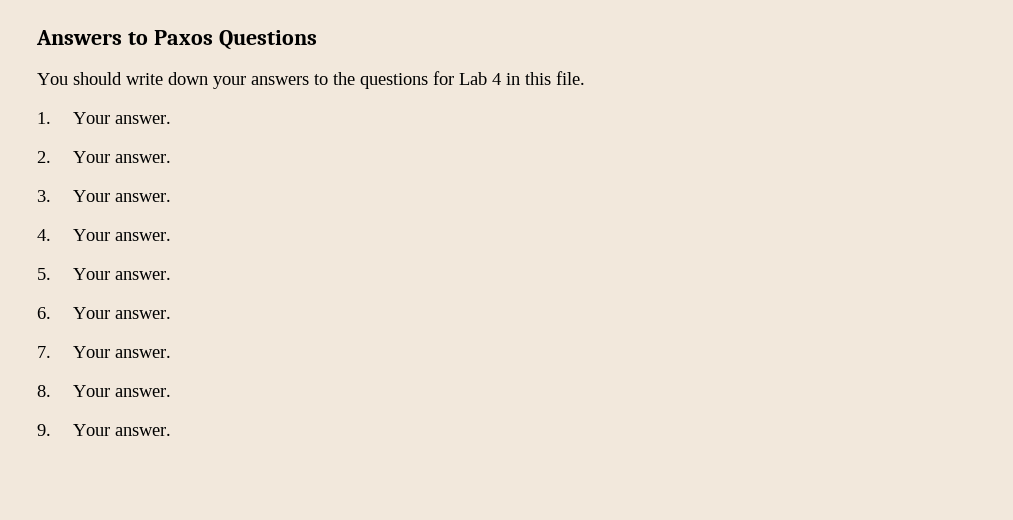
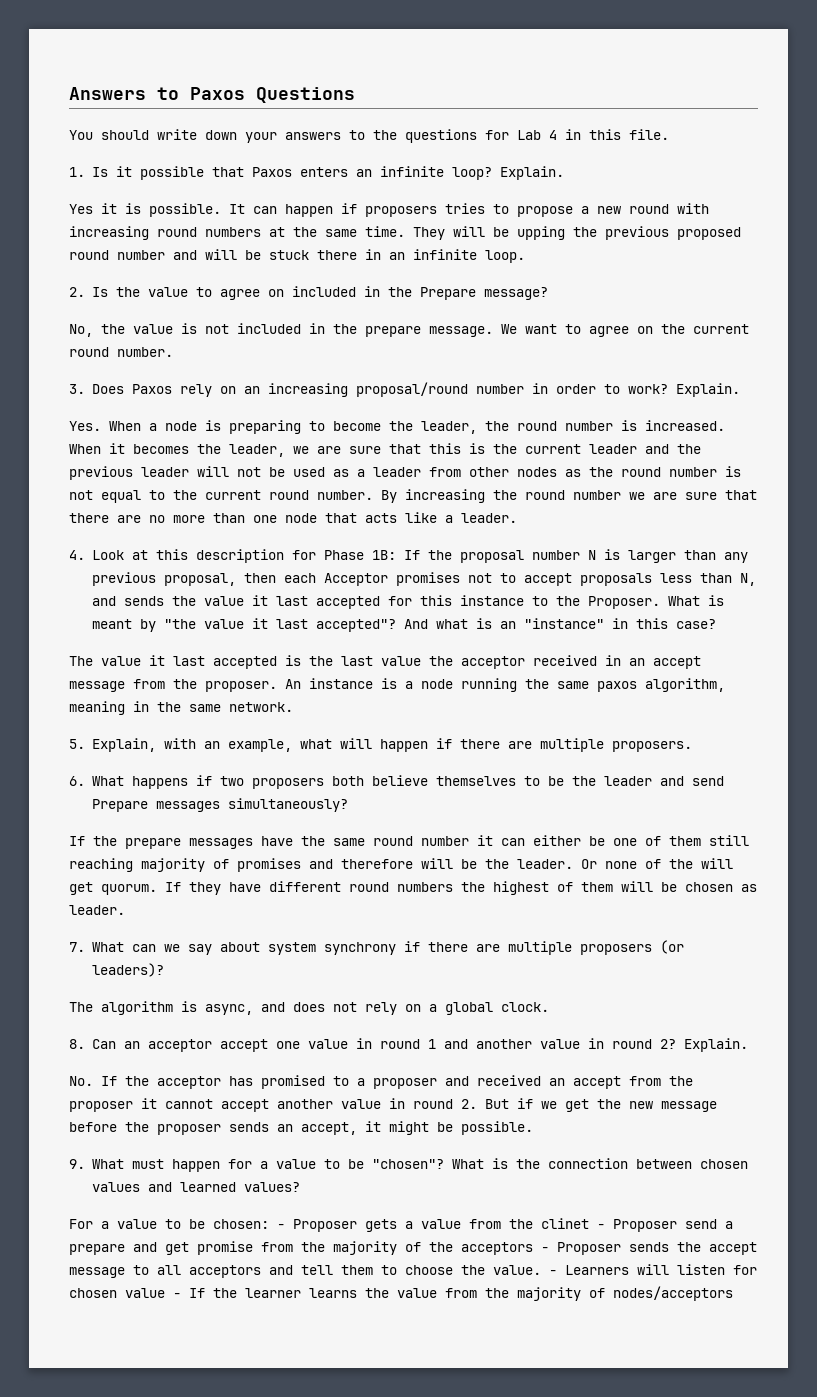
- 1. Your answer.
- 2. Your answer.
- 3. Your answer.
- 4. Your answer.
- 5. Your answer.
- 6. Your answer.
- 7. Your answer.
- 8. Your answer.
- 9. Your answer.
+ 1. Is it possible that Paxos enters an infinite loop? Explain.
+ Yes it is possible. It can happen if proposers tries to propose a new round with increasing round numbers at the same time. They will be upping the previous proposed round number and will be stuck there in an infinite loop.
+ 2. Is the value to agree on included in the Prepare message?
+ No, the value is not included in the prepare message. We want to agree on the current round number.
+ 3. Does Paxos rely on an increasing proposal/round number in order to work? Explain.
+ Yes. When a node is preparing to become the leader, the round number is increased. When it becomes the leader, we are sure that this is the current leader and the previous leader will not be used as a leader from other nodes as the round number is not equal to the current round number. By increasing the round number we are sure that there are no more than one node that acts like a leader.
+ 4. Look at this description for Phase 1B: If the proposal number N is larger than any previous proposal, then each Acceptor promises not to accept proposals less than N, and sends the value it last accepted for this instance to the Proposer. What is meant by "the value it last accepted"? And what is an "instance" in this case?
+ The value it last accepted is the last value the acceptor received in an accept message from the proposer. An instance is a node running the same paxos algorithm, meaning in the same network.
+ 5. Explain, with an example, what will happen if there are multiple proposers.
+ 6. What happens if two proposers both believe themselves to be the leader and send Prepare messages simultaneously?
+ If the prepare messages have the same round number it can either be one of them still reaching majority of promises and therefore will be the leader. Or none of the will get quorum. If they have different round numbers the highest of them will be chosen as leader.
+ 7. What can we say about system synchrony if there are multiple proposers (or leaders)?
+ The algorithm is async, and does not rely on a global clock.
+ 8. Can an acceptor accept one value in round 1 and another value in round 2? Explain.
+ No. If the acceptor has promised to a proposer and received an accept from the proposer it cannot accept another value in round 2. But if we get the new message before the proposer sends an accept, it might be possible.
+ 9. What must happen for a value to be "chosen"? What is the connection between chosen values and learned values?
+ For a value to be chosen: - Proposer gets a value from the clinet - Proposer send a prepare and get promise from the majority of the acceptors - Proposer sends the accept message to all acceptors and tell them to choose the value. - Learners will listen for chosen value - If the learner learns the value from the majority of nodes/acceptors

